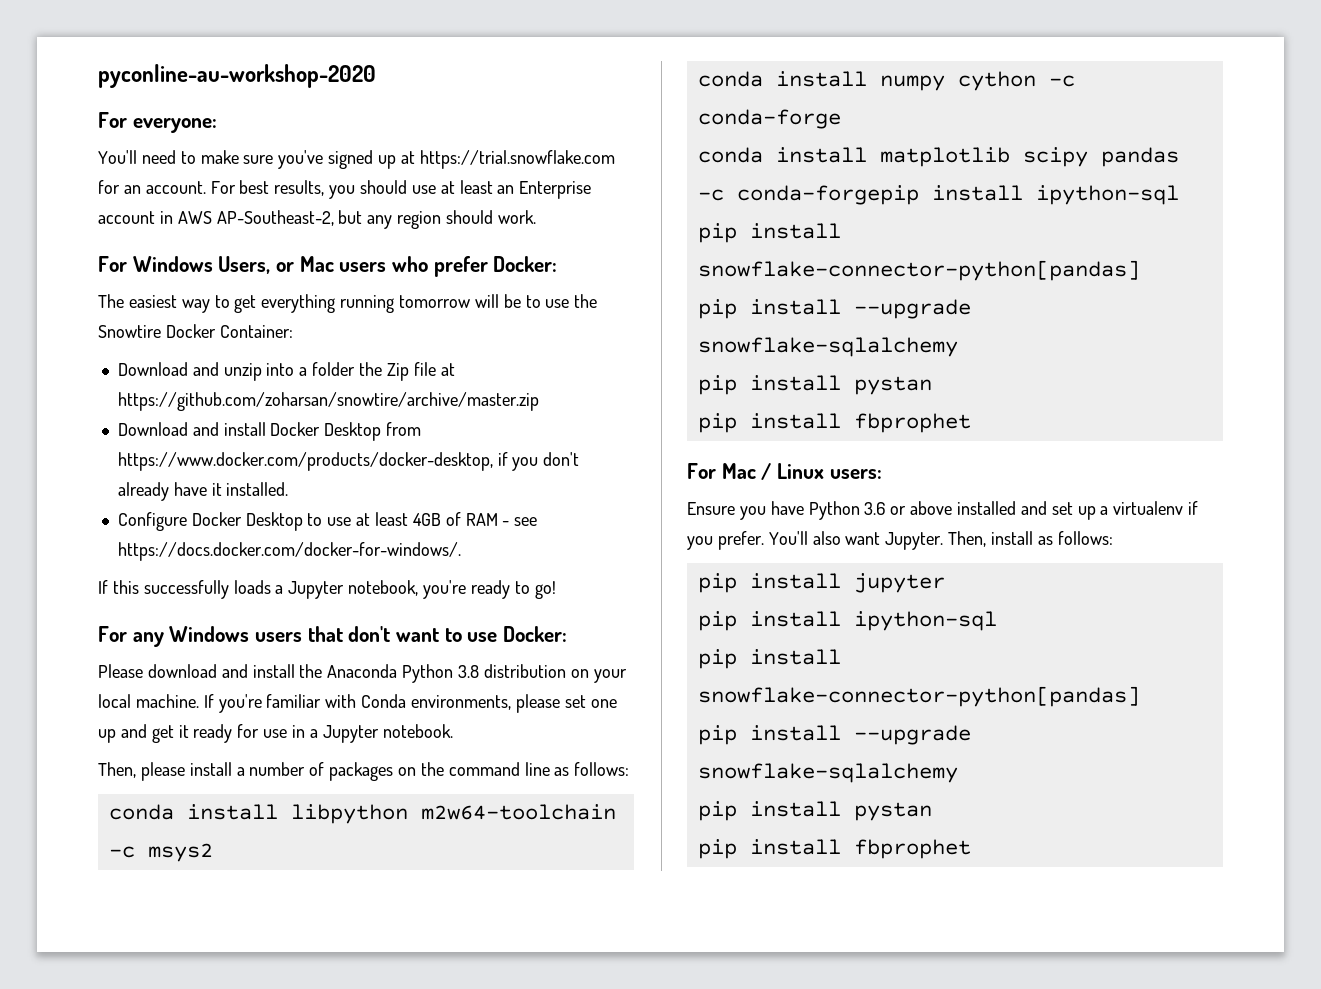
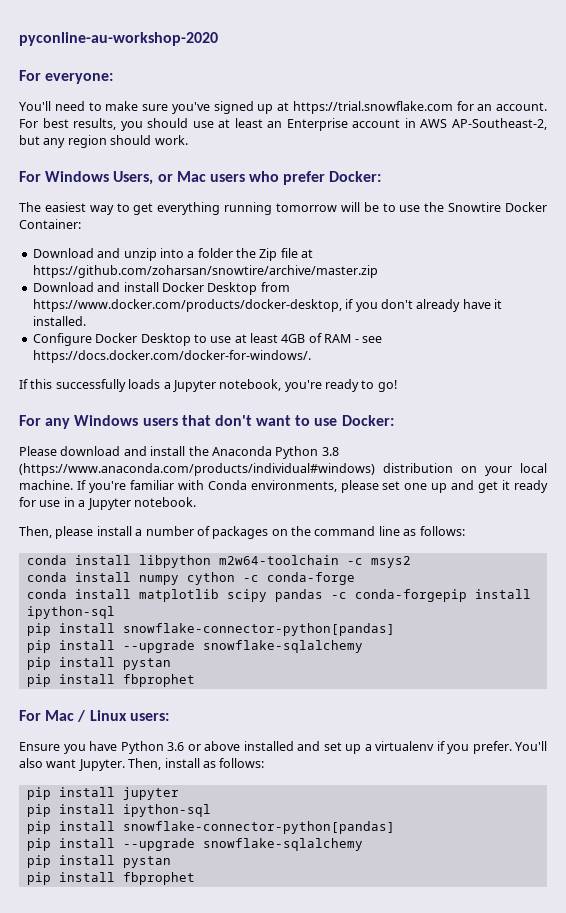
- Please download and install the Anaconda Python 3.8 distribution on your local machine.
+ Please download and install the Anaconda Python 3.8 (https://www.anaconda.com/products/individual#windows) distribution on your local machine.

